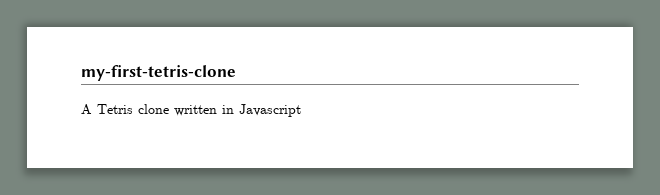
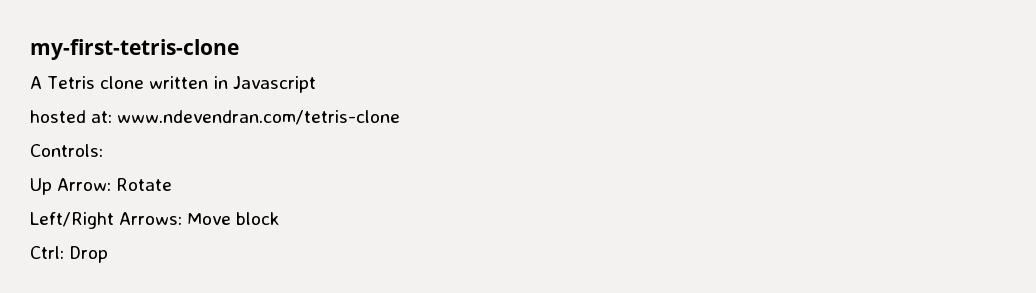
+ hosted at: www.ndevendran.com/tetris-clone
+ Controls:
+ Up Arrow: Rotate
+ Left/Right Arrows: Move block
+ Ctrl: Drop

